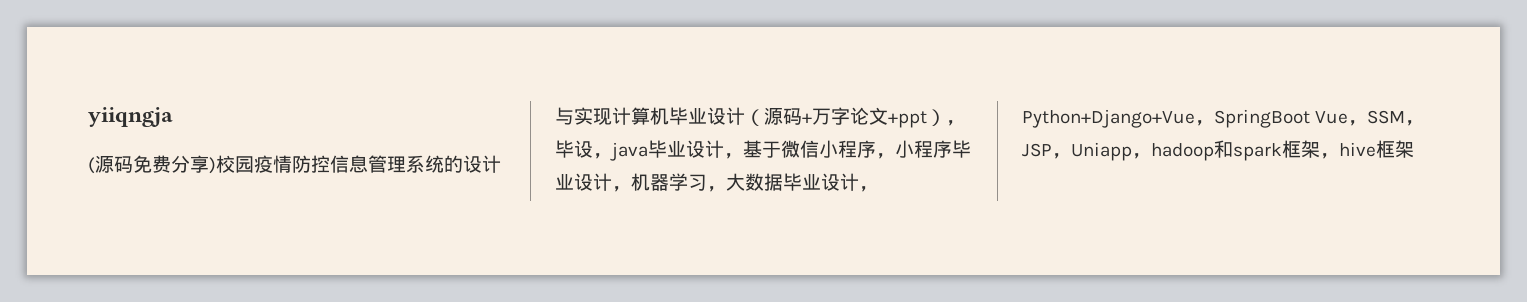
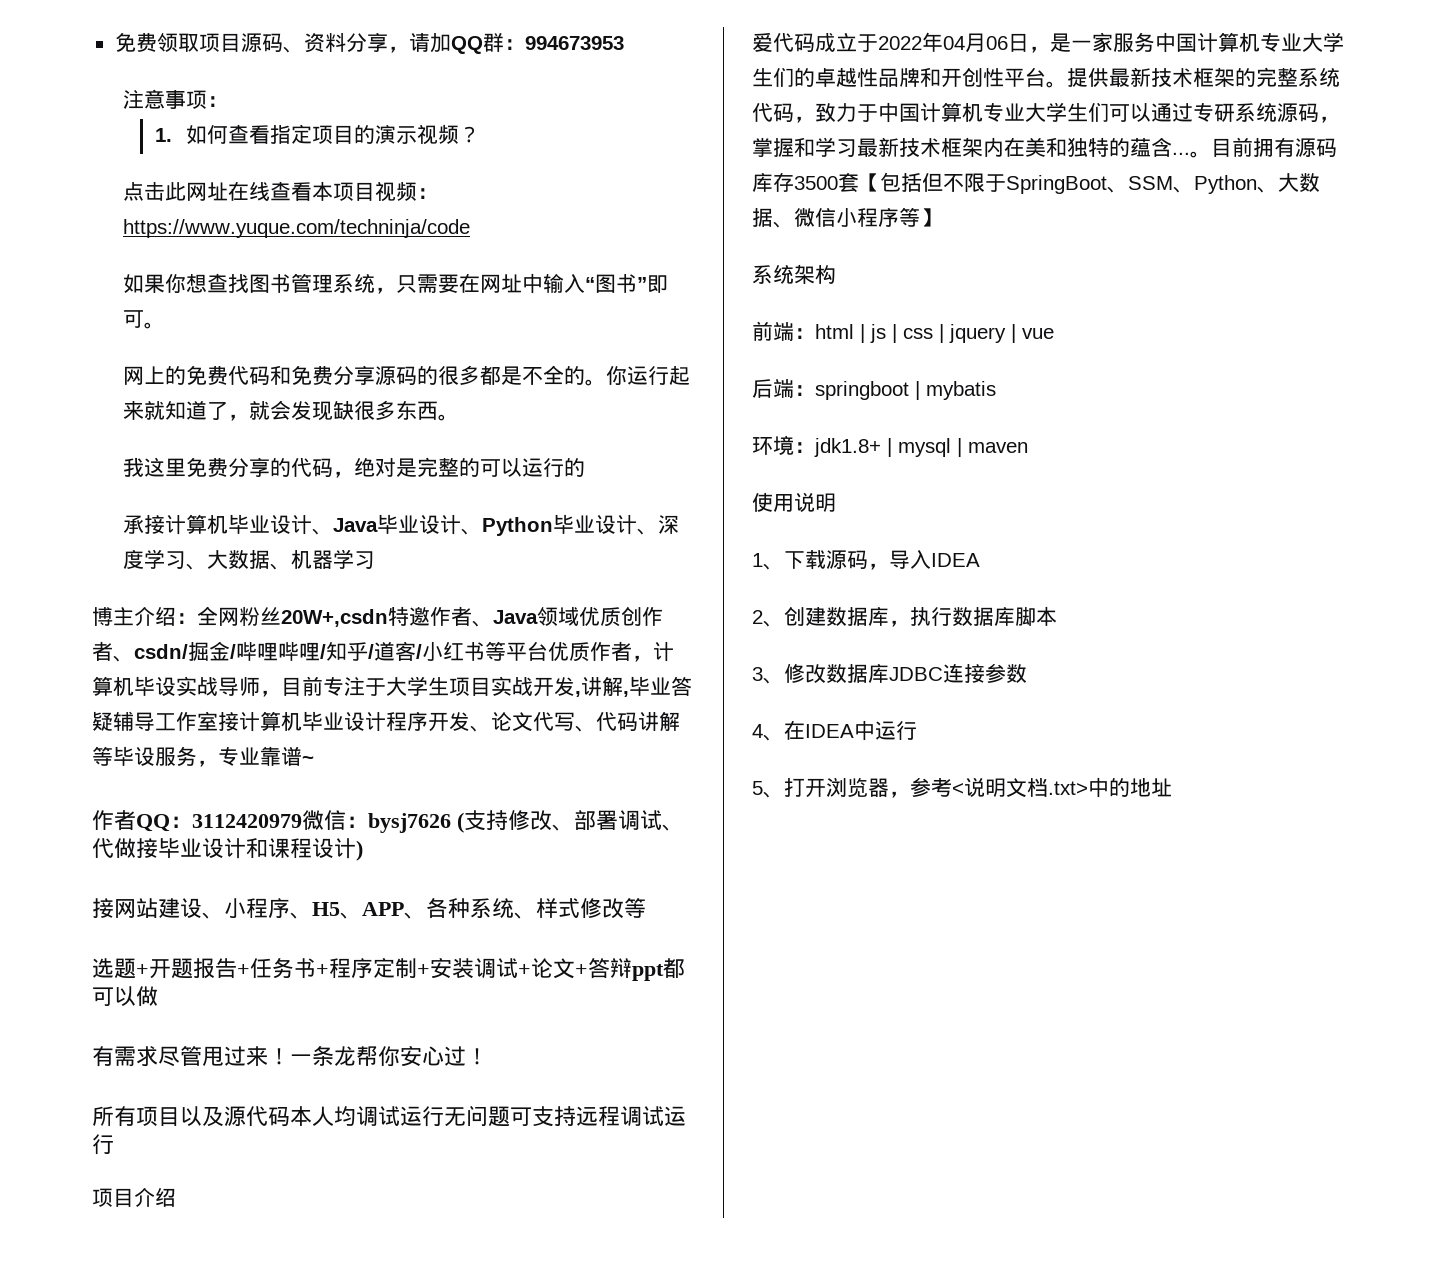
- yiiqngja
- (源码免费分享)校园疫情防控信息管理系统的设计与实现计算机毕业设计（源码+万字论文+ppt），毕设，java毕业设计，基于微信小程序，小程序毕业设计，机器学习，大数据毕业设计，Python+Django+Vue，SpringBoot Vue，SSM，JSP，Uniapp，hadoop和spark框架，hive框架
+ 免费领取项目源码、资料分享，请加QQ群：994673953
+ 注意事项：
+ 1.如何查看指定项目的演示视频？
+ 点击此网址在线查看本项目视频：https://www.yuque.com/techninja/code
+ 如果你想查找图书管理系统，只需要在网址中输入“图书”即可。
+ 网上的免费代码和免费分享源码的很多都是不全的。你运行起来就知道了，就会发现缺很多东西。
+ 我这里免费分享的代码，绝对是完整的可以运行的
+ 承接计算机毕业设计、Java毕业设计、Python毕业设计、深度学习、大数据、机器学习
+ 博主介绍：全网粉丝20W+,csdn特邀作者、Java领域优质创作者、csdn/掘金/哔哩哔哩/知乎/道客/小红书等平台优质作者，计算机毕设实战导师，目前专注于大学生项目实战开发,讲解,毕业答疑辅导工作室接计算机毕业设计程序开发、论文代写、代码讲解等毕设服务，专业靠谱~
+ 作者QQ：3112420979微信：bysj7626 (支持修改、部署调试、代做接毕业设计和课程设计)
+ 接网站建设、小程序、H5、APP、各种系统、样式修改等
+ 选题+开题报告+任务书+程序定制+安装调试+论文+答辩ppt都可以做
+ 有需求尽管甩过来！一条龙帮你安心过！
+ 所有项目以及源代码本人均调试运行无问题可支持远程调试运行
+ 项目介绍
+ 爱代码成立于2022年04月06日，是一家服务中国计算机专业大学生们的卓越性品牌和开创性平台。提供最新技术框架的完整系统代码，致力于中国计算机专业大学生们可以通过专研系统源码，掌握和学习最新技术框架内在美和独特的蕴含...。目前拥有源码库存3500套【包括但不限于SpringBoot、SSM、Python、大数据、微信小程序等】
+ 系统架构
+ 前端：html | js | css | jquery | vue
+ 后端：springboot | mybatis
+ 环境：jdk1.8+ | mysql | maven
+ 使用说明
+ 1、下载源码，导入IDEA
+ 2、创建数据库，执行数据库脚本
+ 3、修改数据库JDBC连接参数
+ 4、在IDEA中运行
+ 5、打开浏览器，参考<说明文档.txt>中的地址

